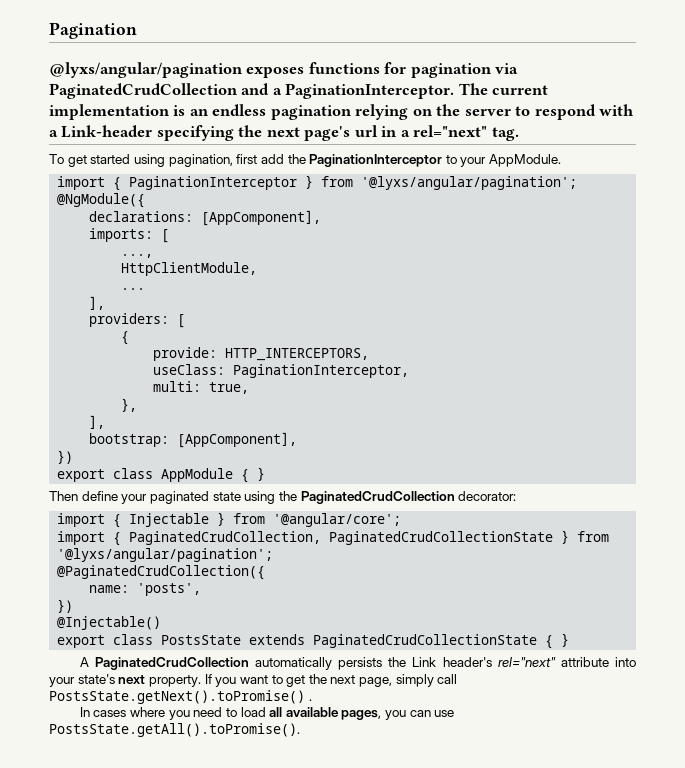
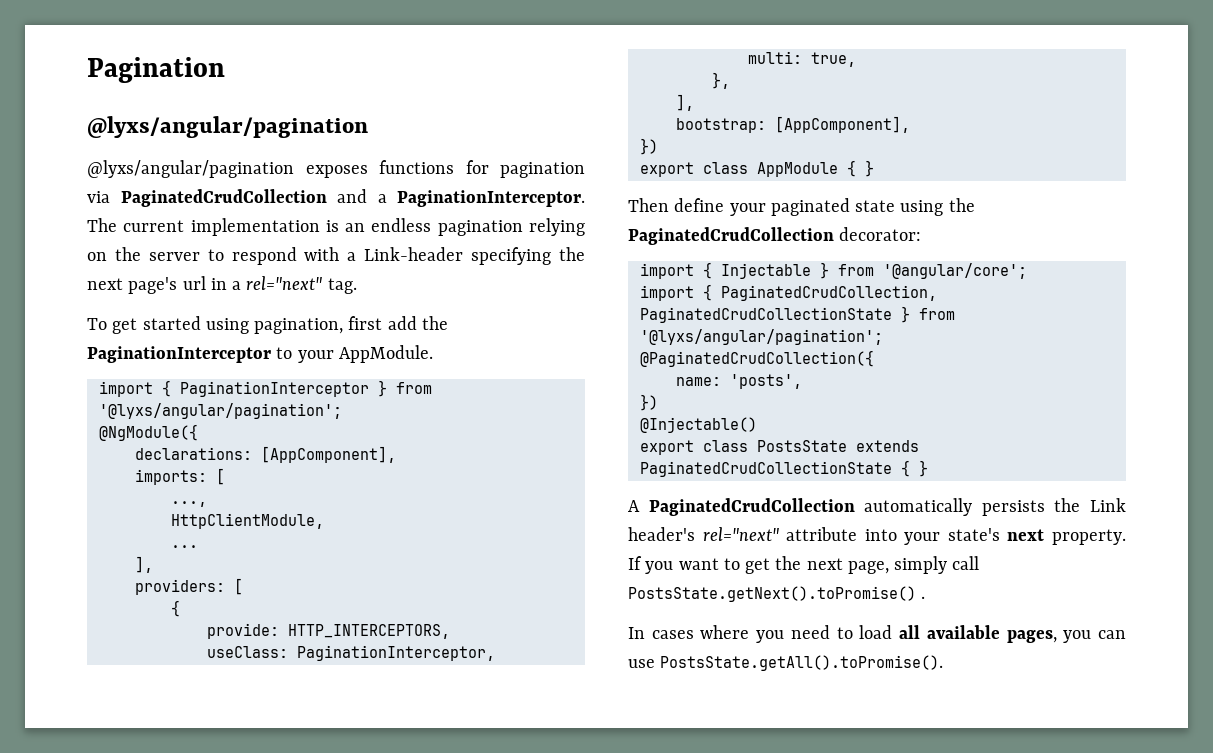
  Pagination
+ @lyxs/angular/pagination

